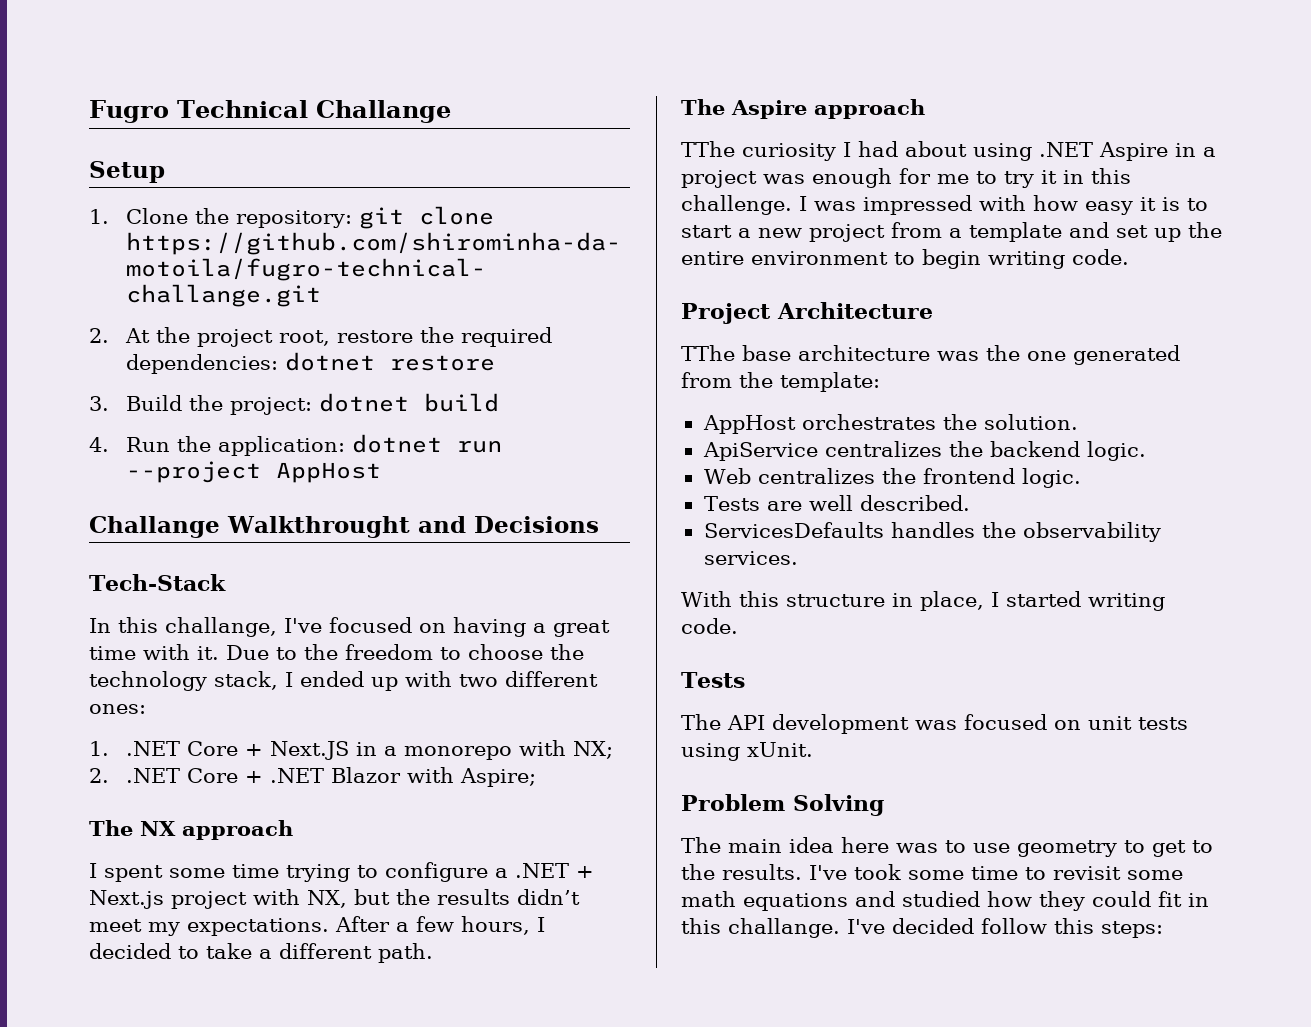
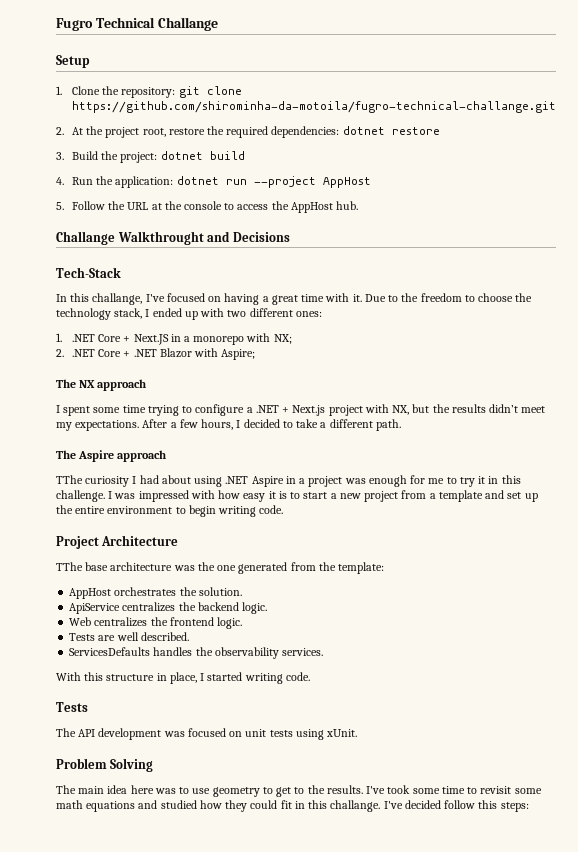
+ 5. Follow the URL at the console to access the AppHost hub.

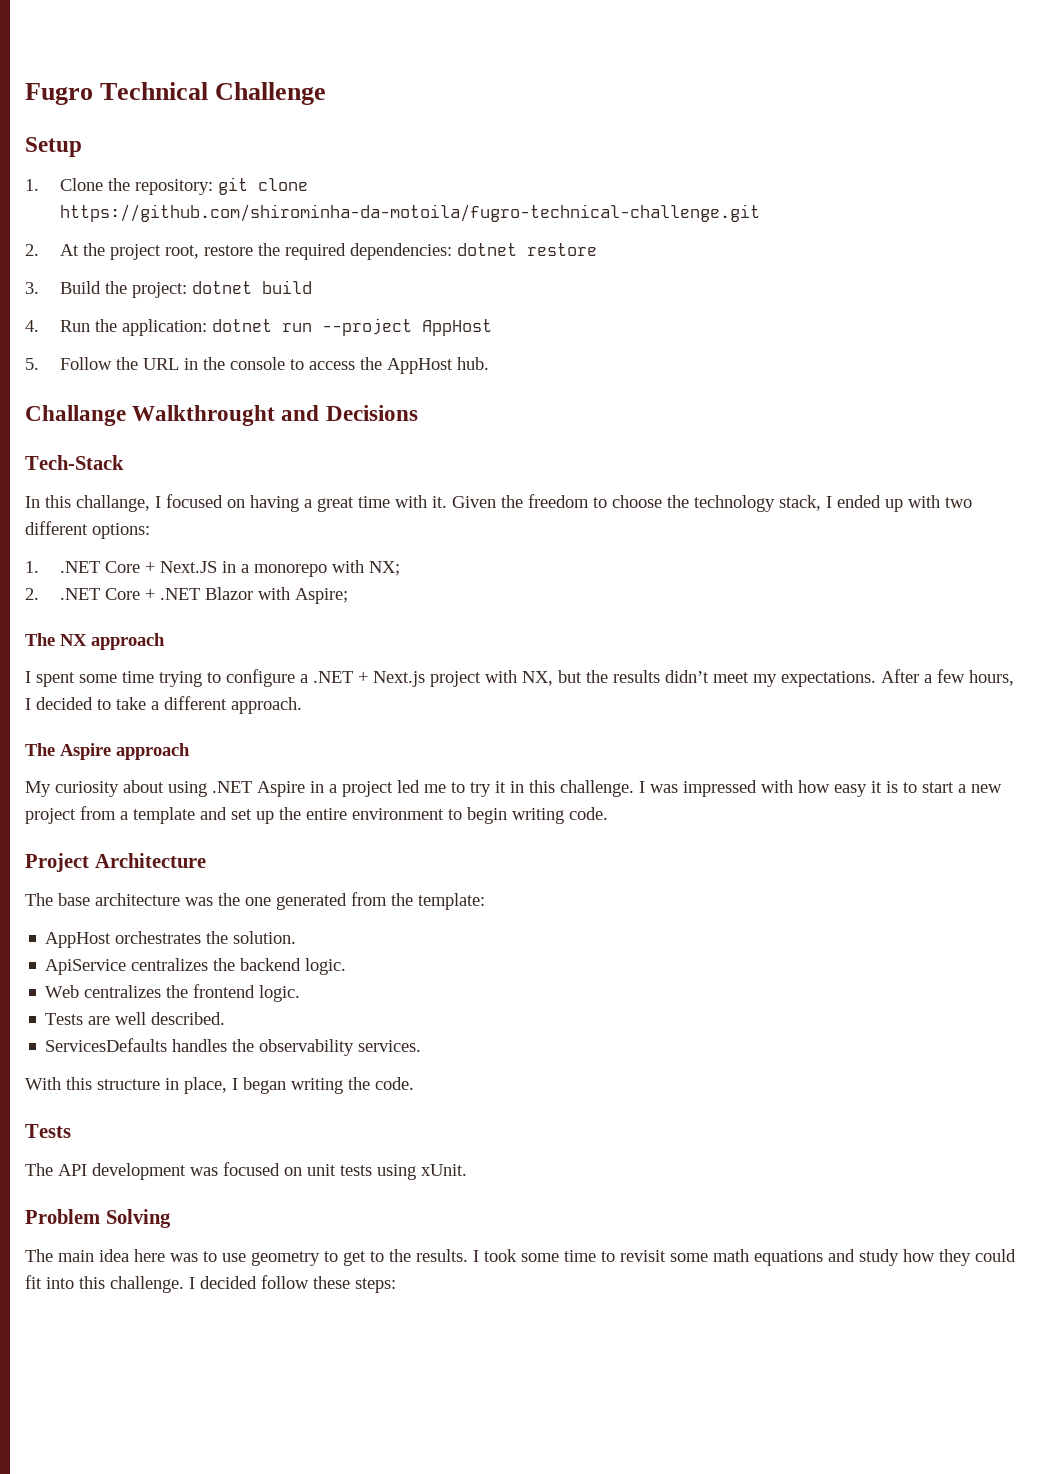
- Fugro Technical Challange
+ Fugro Technical Challenge
- 1. Clone the repository: git clone https://github.com/shirominha-da-motoila/fugro-technical-challange.git
+ 1. Clone the repository: git clone https://github.com/shirominha-da-motoila/fugro-technical-challenge.git
- 5. Follow the URL at the console to access the AppHost hub.
+ 5. Follow the URL in the console to access the AppHost hub.
- In this challange, I've focused on having a great time with it.
+ In this challange, I focused on having a great time with it.
- Due to the freedom to choose the technology stack, I ended up with two different ones:
+ Given the freedom to choose the technology stack, I ended up with two different options:
- After a few hours, I decided to take a different path.
+ After a few hours, I decided to take a different approach.
- TThe curiosity I had about using .NET Aspire in a project was enough for me to try it in this challenge.
+ My curiosity about using .NET Aspire in a project led me to try it in this challenge.
- TThe base architecture was the one generated from the template:
+ The base architecture was the one generated from the template:
- With this structure in place, I started writing code.
+ With this structure in place, I began writing the code.
- I've took some time to revisit some math equations and studied how they could fit in this challange. I've decided follow this steps:
+ I took some time to revisit some math equations and study how they could fit into this challenge. I decided follow these steps:

